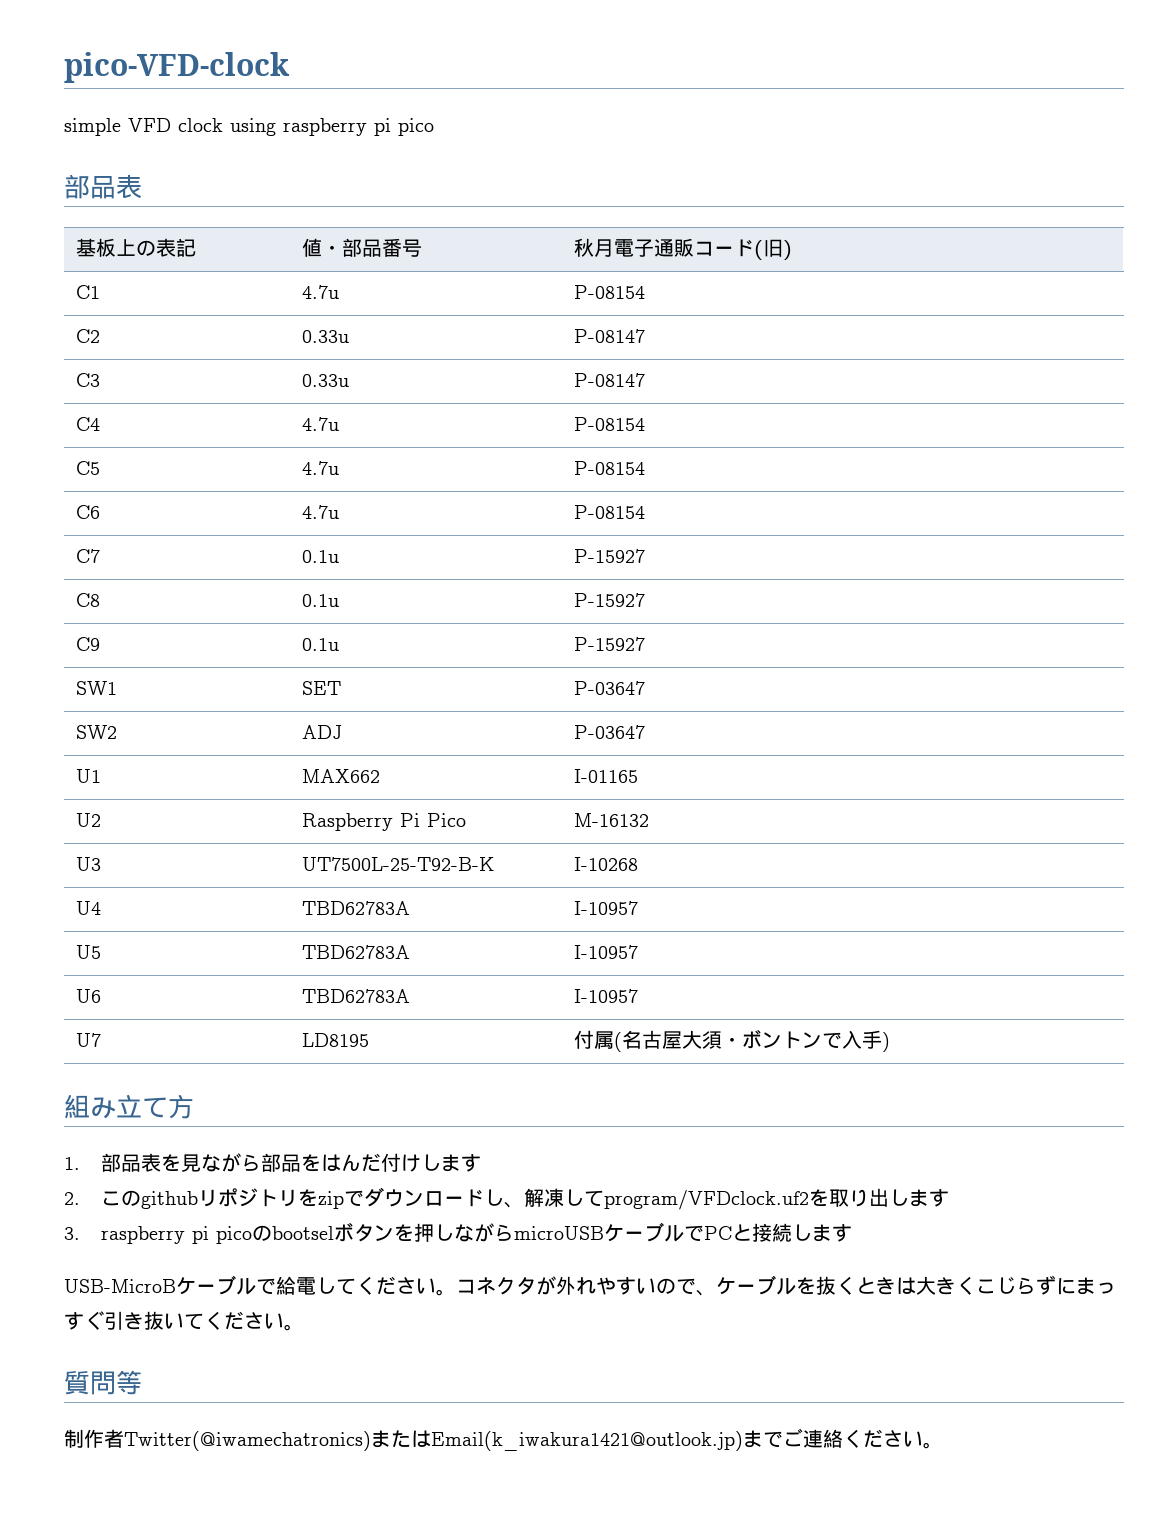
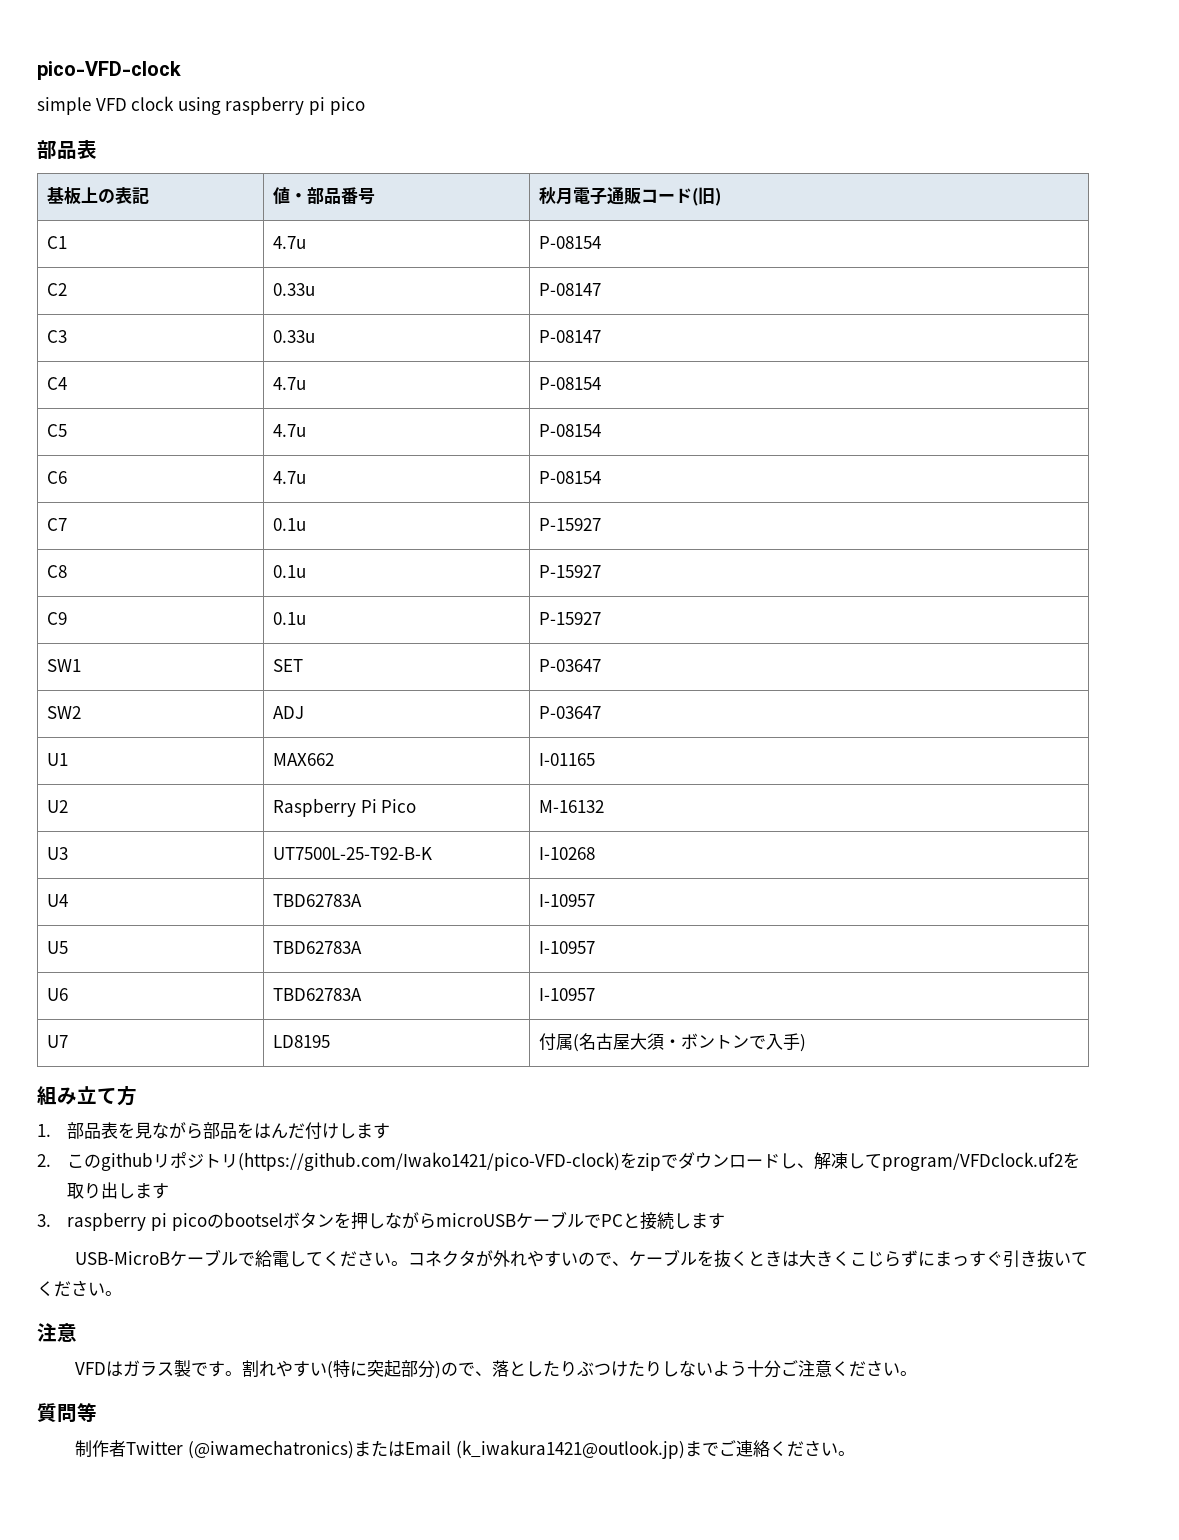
- 2.このgithubリポジトリをzipでダウンロードし、解凍してprogram/VFDclock.uf2を取り出します
+ 2.このgithubリポジトリ(https://github.com/Iwako1421/pico-VFD-clock)をzipでダウンロードし、解凍してprogram/VFDclock.uf2を取り出します
  コネクタが外れやすいので、ケーブルを抜くときは大きくこじらずにまっすぐ引き抜いてください。
+ 注意
+ VFDはガラス製です。割れやすい(特に突起部分)ので、落としたりぶつけたりしないよう十分ご注意ください。
  質問等
- 制作者Twitter(@iwamechatronics)またはEmail(k_iwakura1421@outlook.jp)までご連絡ください。
+ 制作者Twitter (@iwamechatronics)またはEmail (k_iwakura1421@outlook.jp)までご連絡ください。

